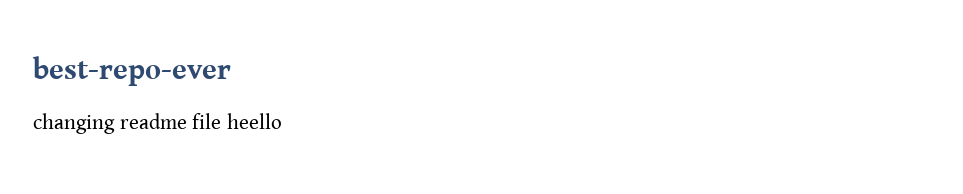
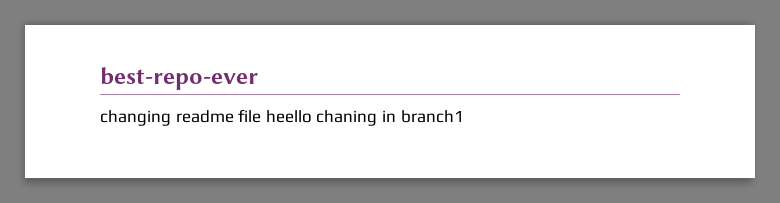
- changing readme file heello
+ changing readme file heello chaning in branch1

